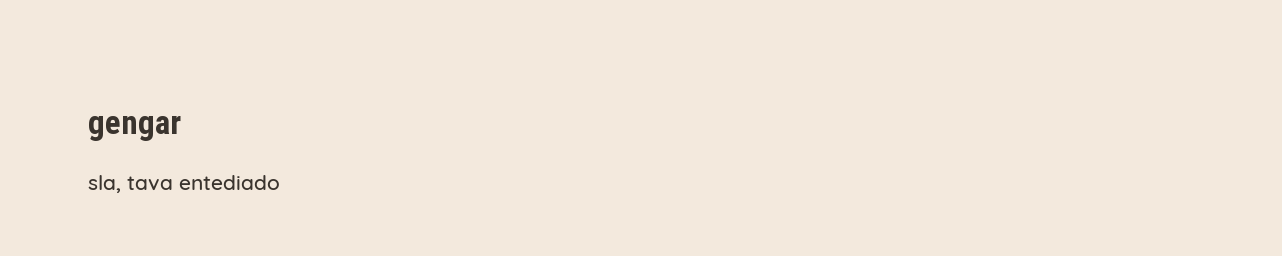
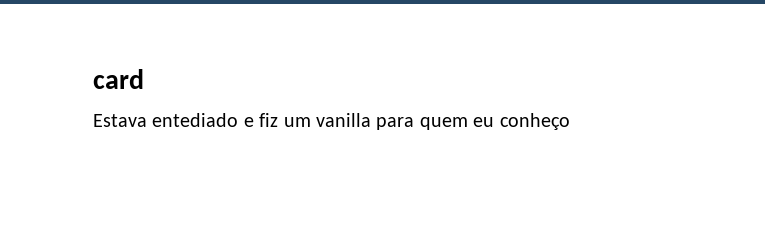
- gengar
- sla, tava entediado
+ card
+ Estava entediado e fiz um vanilla para quem eu conheço

